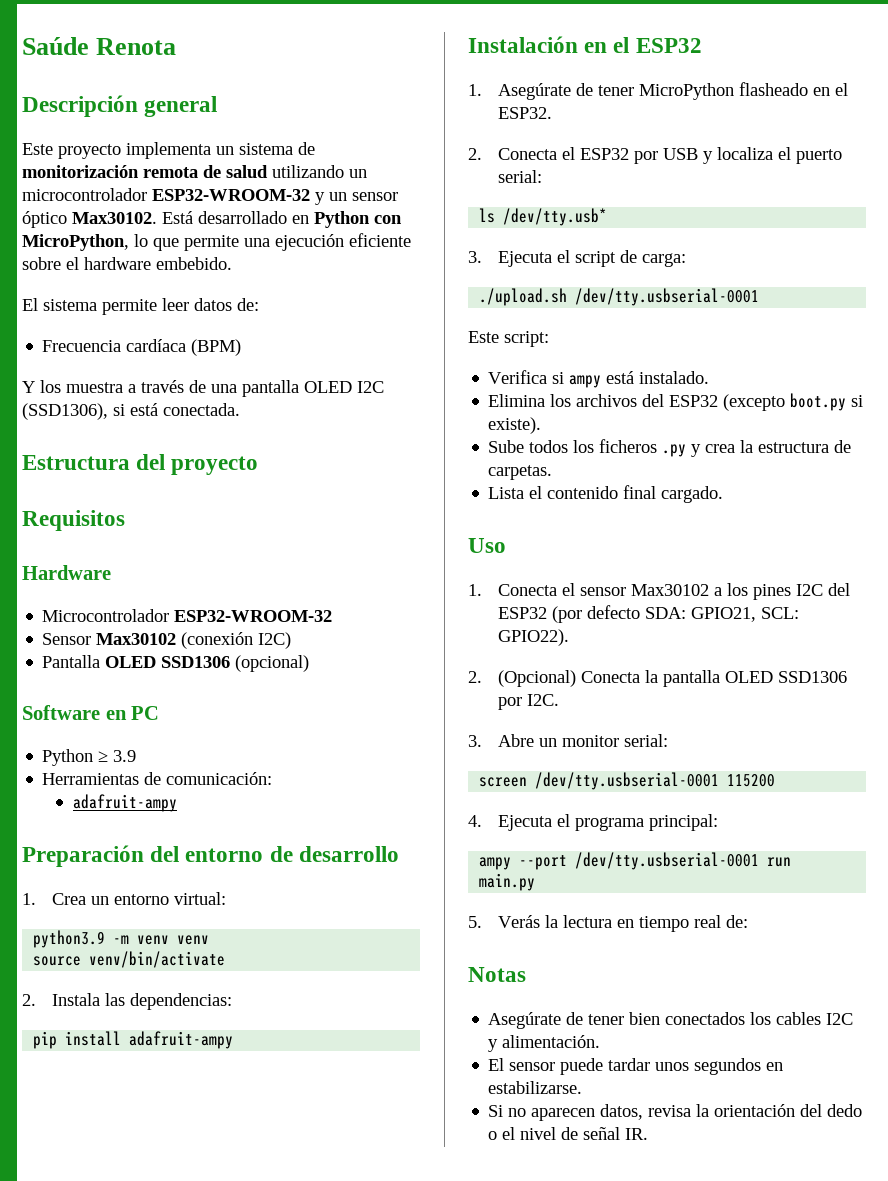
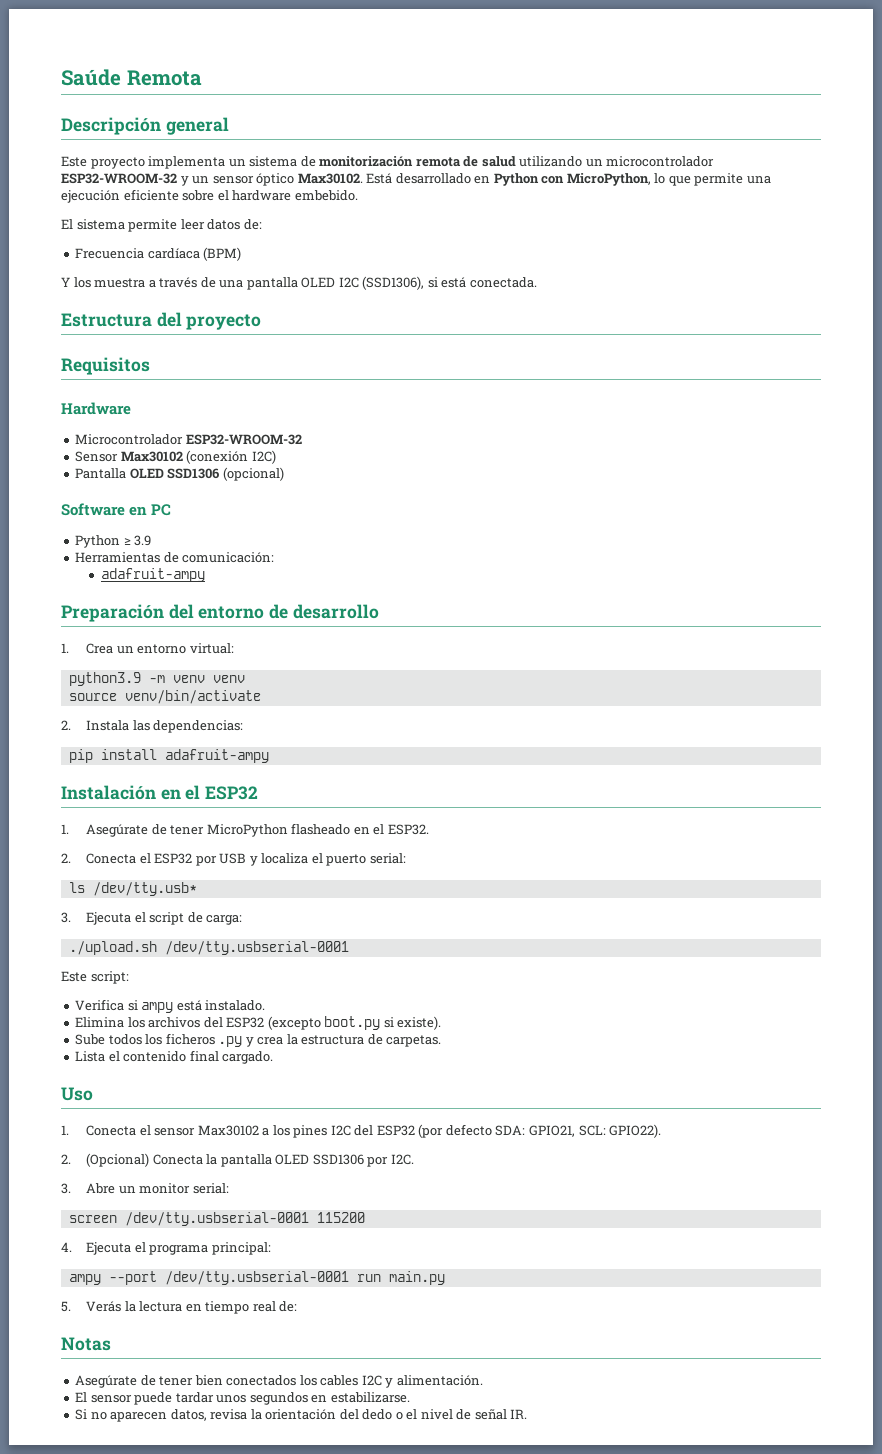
- Saúde Renota
+ Saúde Remota

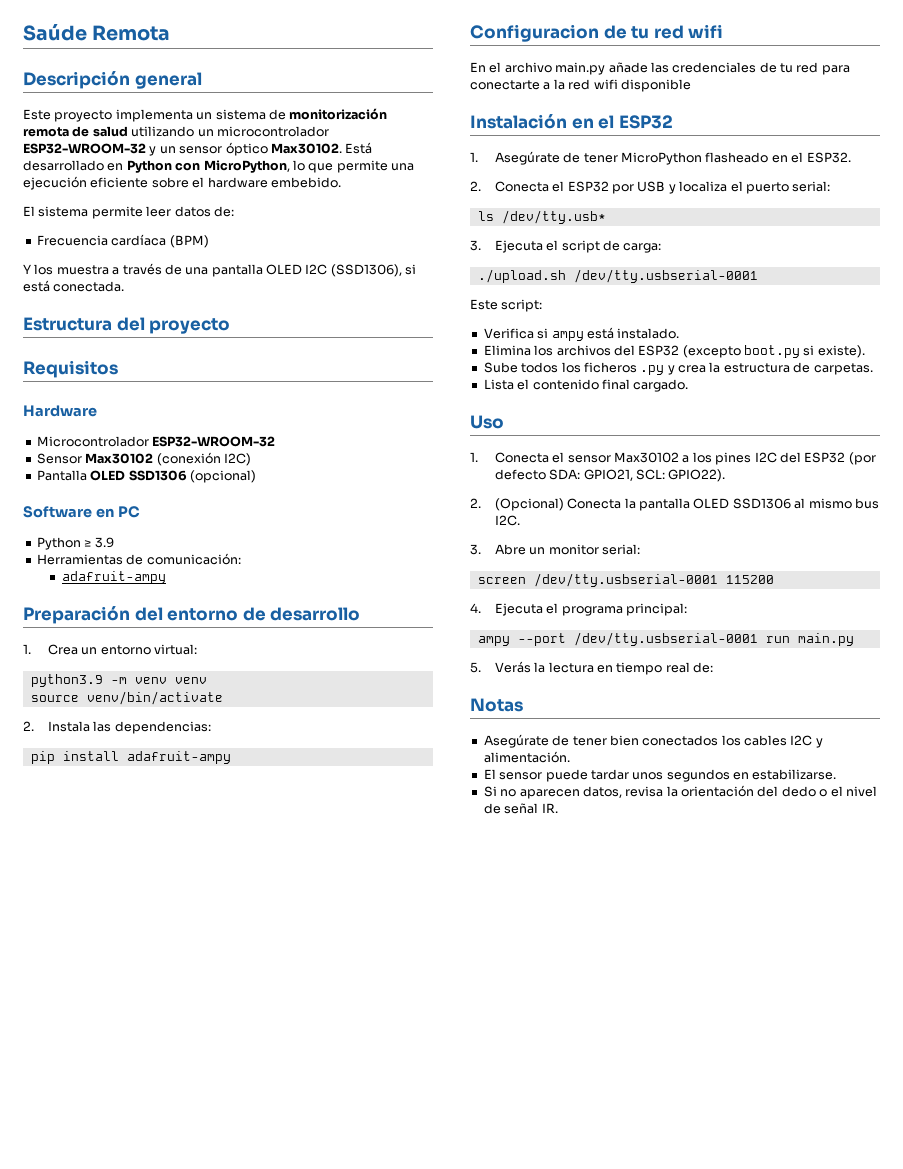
+ Configuracion de tu red wifi
+ En el archivo main.py añade las credenciales de tu red para conectarte a la red wifi disponible
- 2. (Opcional) Conecta la pantalla OLED SSD1306 por I2C.
+ 2. (Opcional) Conecta la pantalla OLED SSD1306 al mismo bus I2C.

